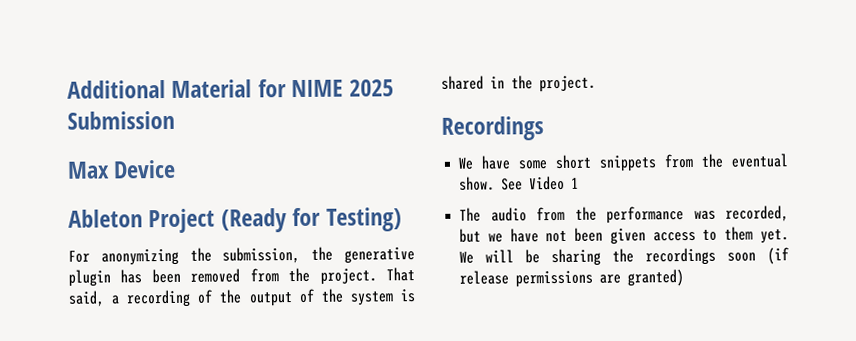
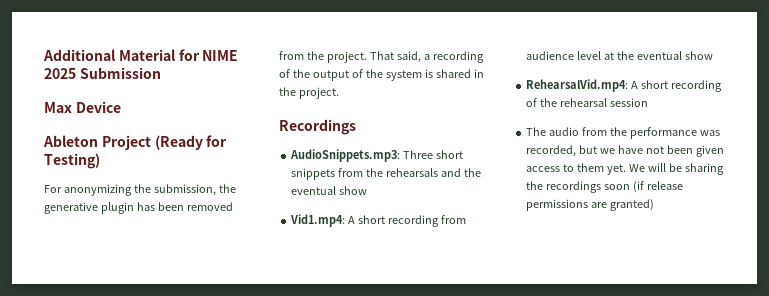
- We have some short snippets from the eventual show. See Video 1
+ AudioSnippets.mp3: Three short snippets from the rehearsals and the eventual show
+ Vid1.mp4: A short recording from audience level at the eventual show
+ RehearsalVid.mp4: A short recording of the rehearsal session

